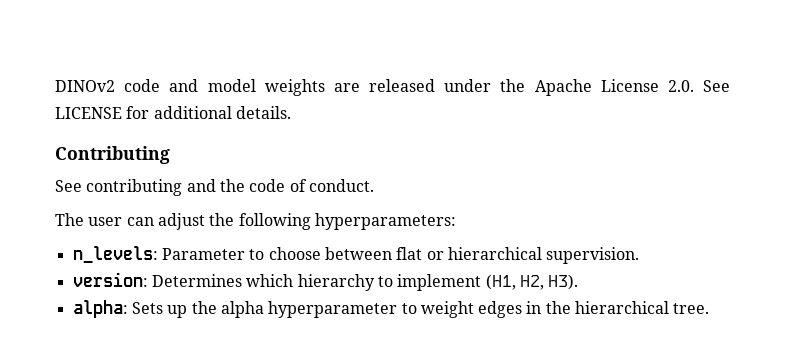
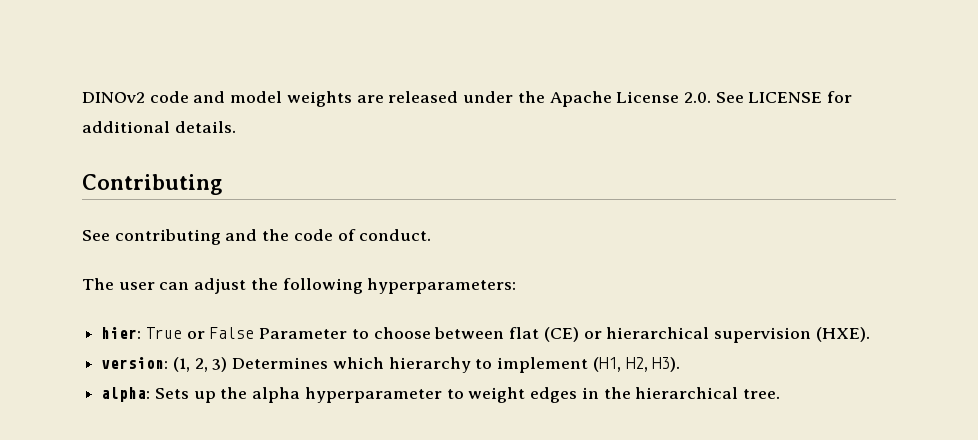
- n_levels: Parameter to choose between flat or hierarchical supervision.
+ hier: True or False Parameter to choose between flat (CE) or hierarchical supervision (HXE).
- version: Determines which hierarchy to implement (H1, H2, H3).
+ version: (1, 2, 3) Determines which hierarchy to implement (H1, H2, H3).

